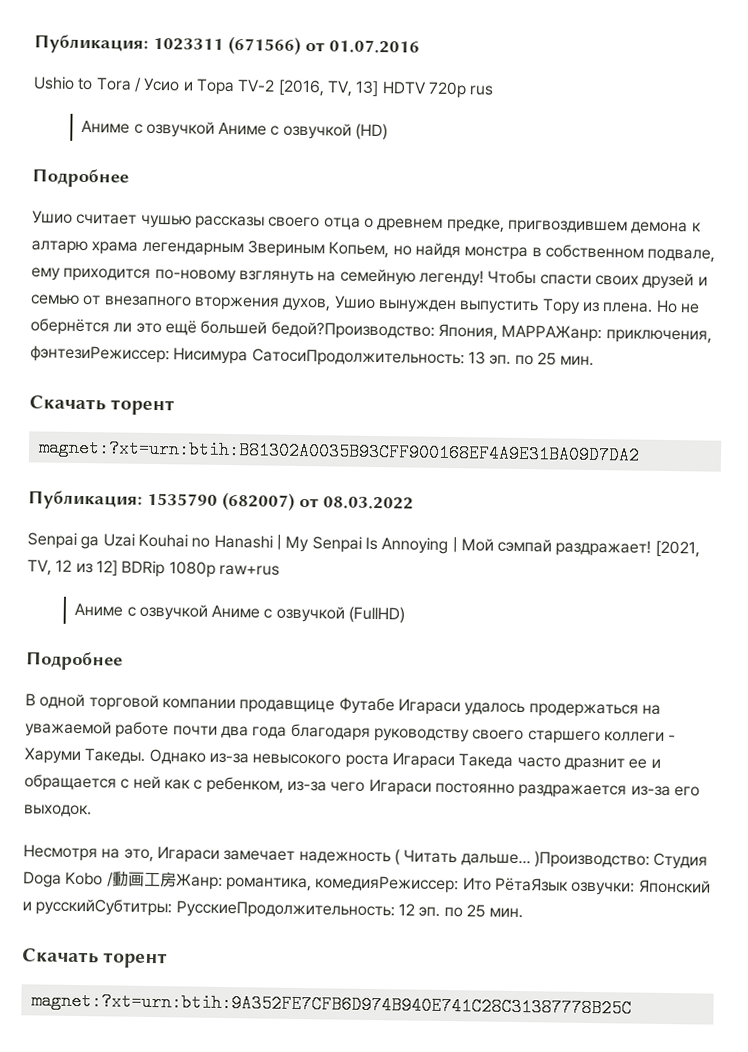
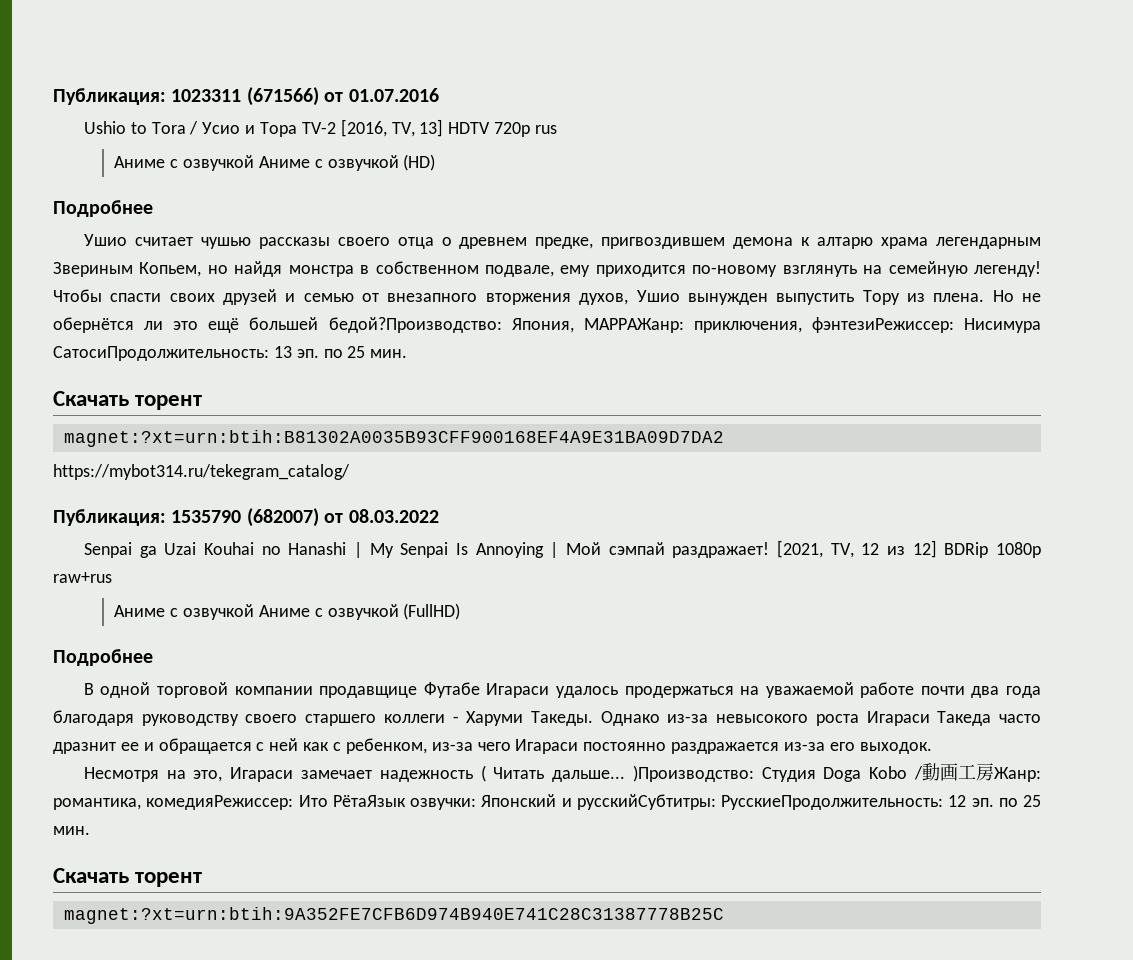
+ https://mybot314.ru/tekegram_catalog/

